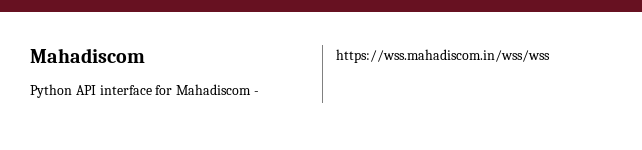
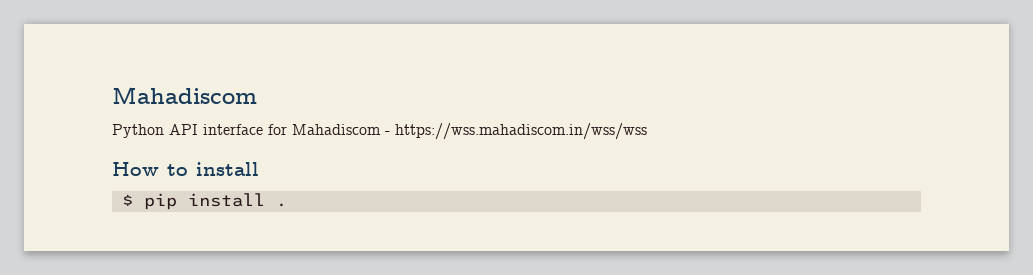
+ How to install
+ $ pip install .

